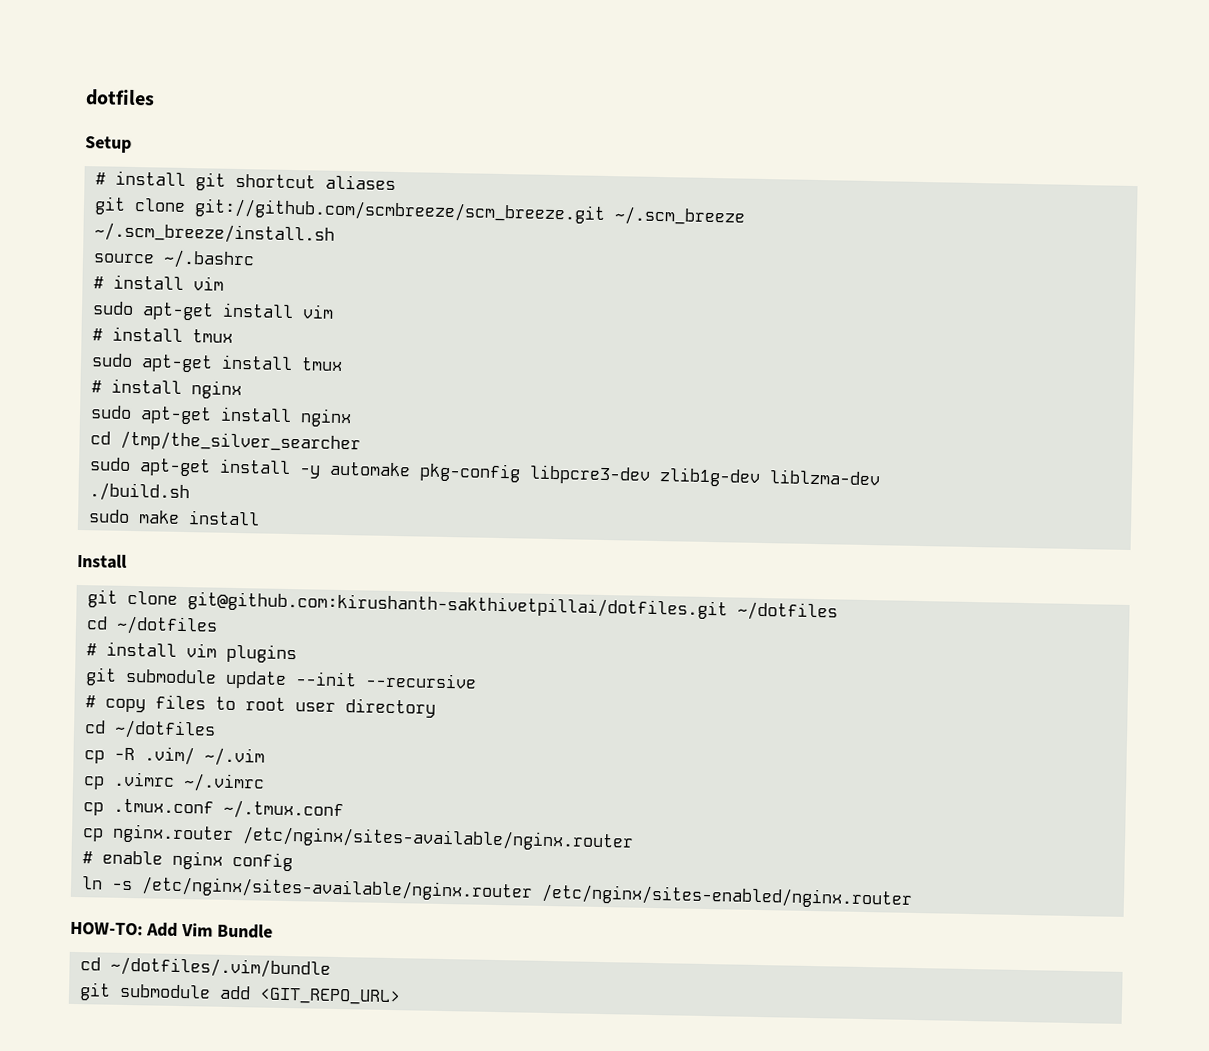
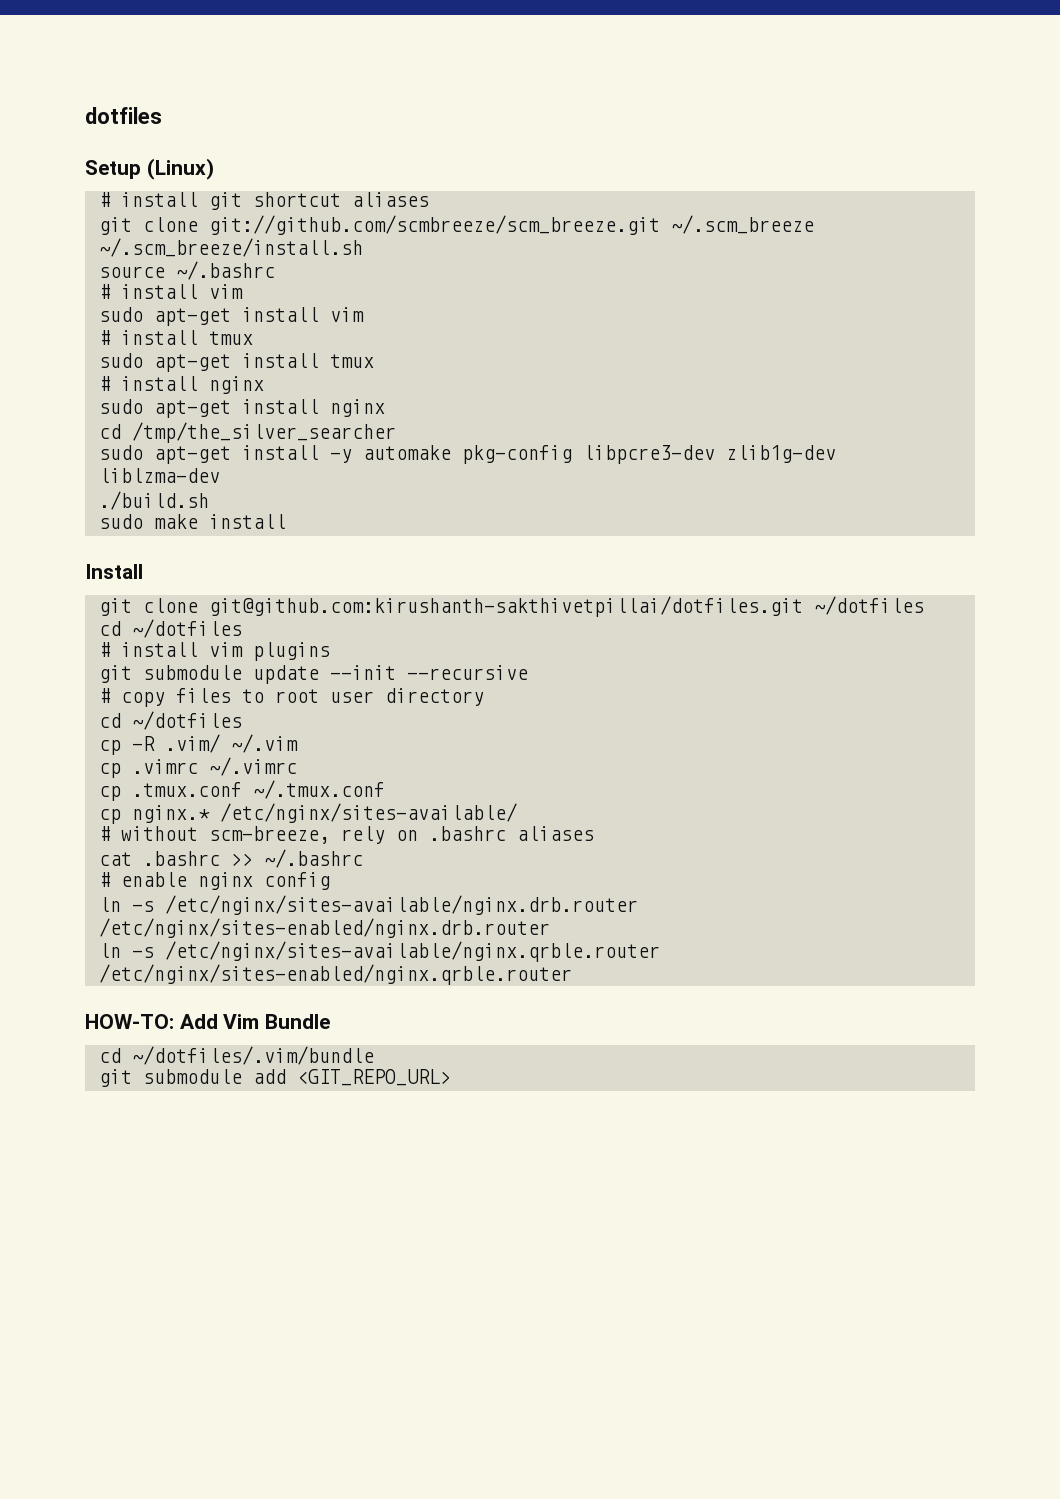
- Setup
+ Setup (Linux)
- cp nginx.router /etc/nginx/sites-available/nginx.router
+ cp nginx.* /etc/nginx/sites-available/
+ # without scm-breeze, rely on .bashrc aliases
+ cat .bashrc >> ~/.bashrc
- ln -s /etc/nginx/sites-available/nginx.router /etc/nginx/sites-enabled/nginx.router
+ ln -s /etc/nginx/sites-available/nginx.drb.router /etc/nginx/sites-enabled/nginx.drb.router
+ ln -s /etc/nginx/sites-available/nginx.qrble.router /etc/nginx/sites-enabled/nginx.qrble.router

